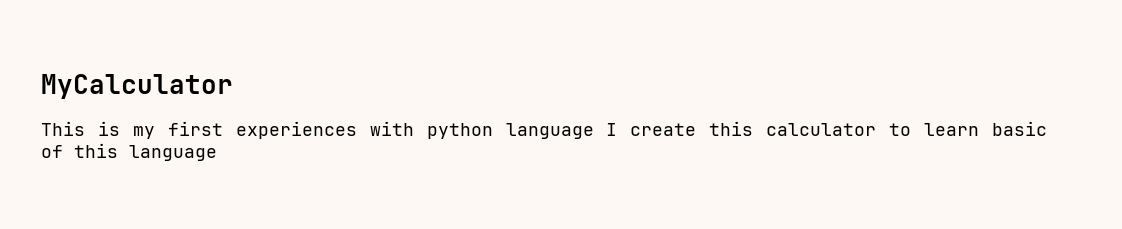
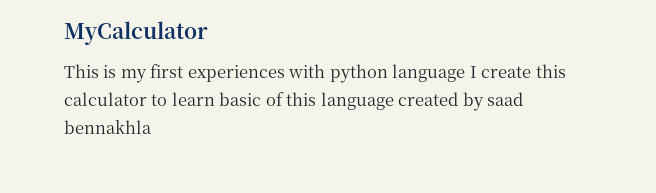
- This is my first experiences with python language I create this calculator to learn basic of this language
+ This is my first experiences with python language I create this calculator to learn basic of this language created by saad bennakhla

